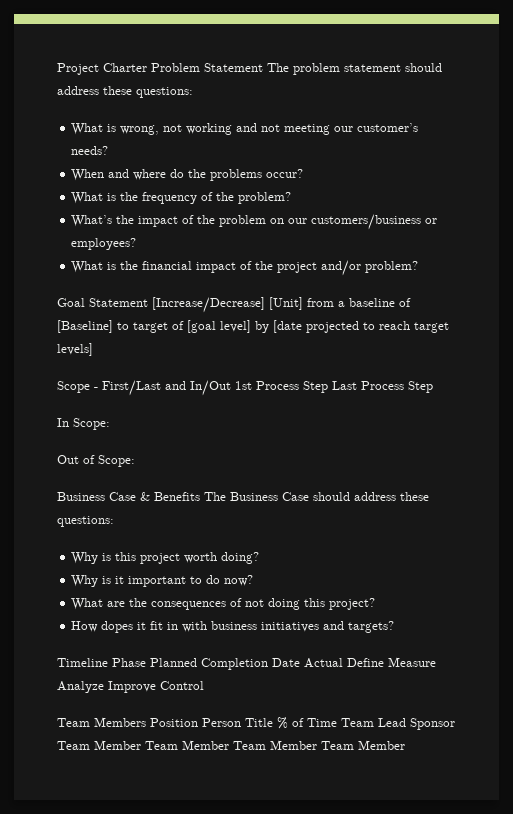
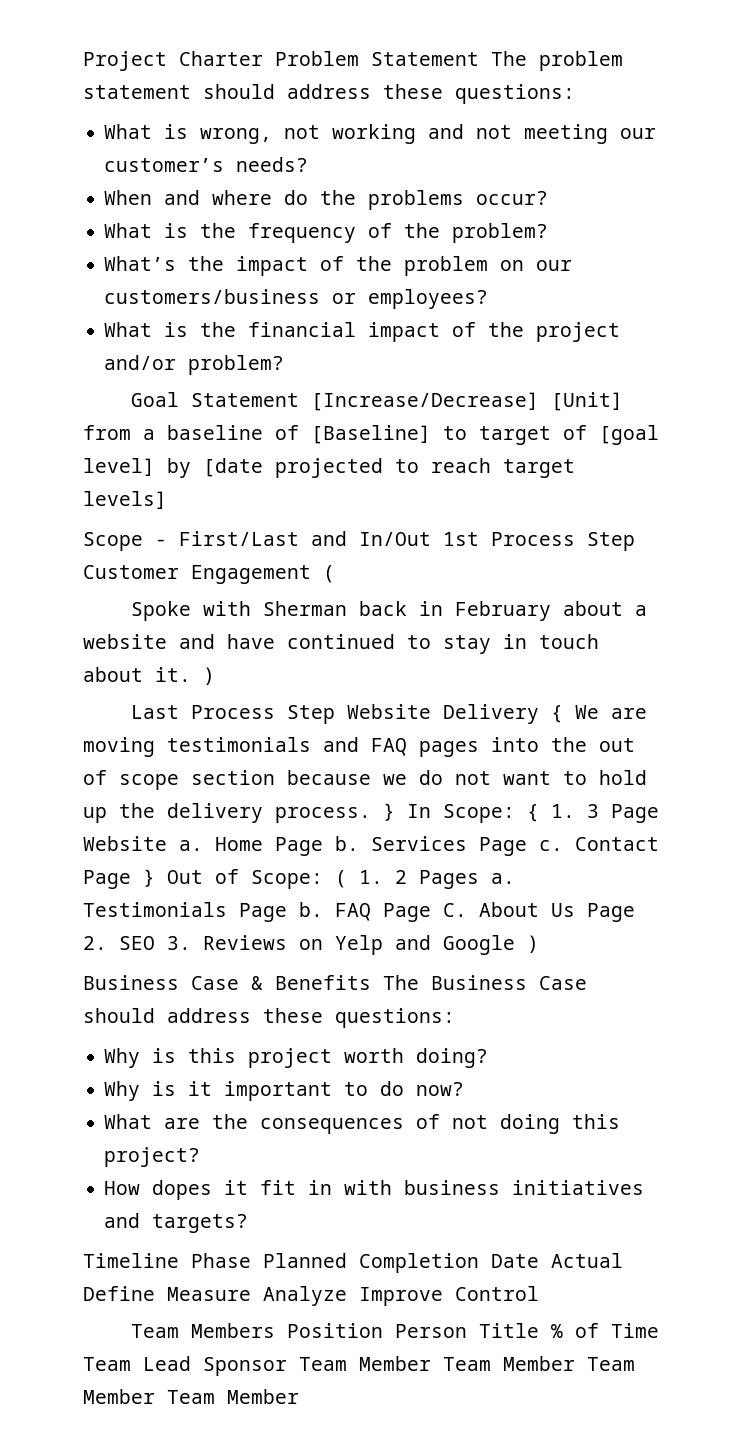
- Scope - First/Last and In/Out 1st Process Step Last Process Step
- In Scope:
- Out of Scope:
+ Scope - First/Last and In/Out 1st Process Step Customer Engagement (
+ Spoke with Sherman back in February about a website and have continued to stay in touch about it. )
+ Last Process Step Website Delivery { We are moving testimonials and FAQ pages into the out of scope section because we do not want to hold up the delivery process. } In Scope: { 1. 3 Page Website a. Home Page b. Services Page c. Contact Page } Out of Scope: ( 1. 2 Pages a. Testimonials Page b. FAQ Page C. About Us Page 2. SEO 3. Reviews on Yelp and Google )

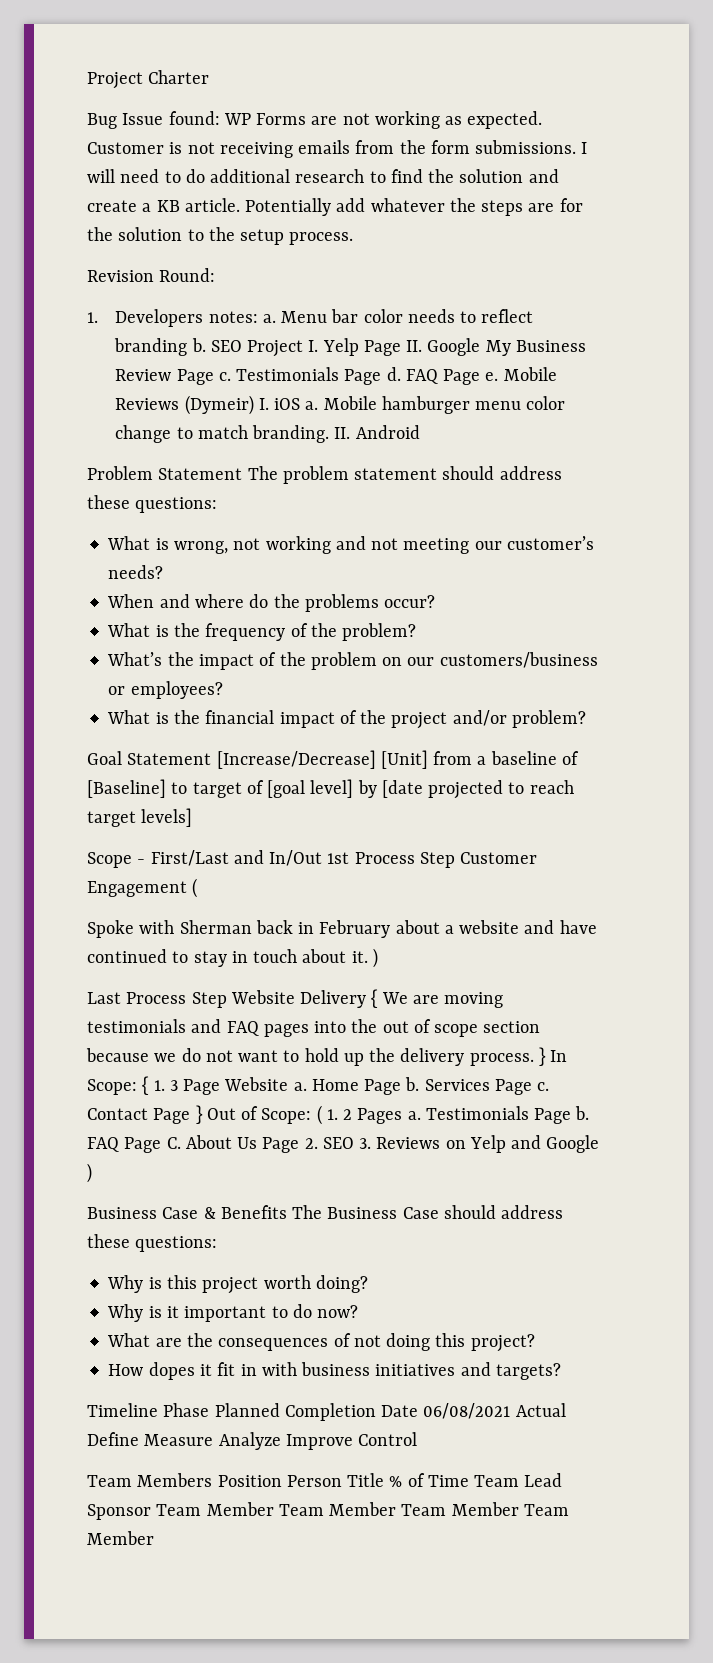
- Project Charter Problem Statement The problem statement should address these questions:
+ Project Charter
+ Bug Issue found: WP Forms are not working as expected. Customer is not receiving emails from the form submissions. I will need to do additional research to find the solution and create a KB article. Potentially add whatever the steps are for the solution to the setup process.
+ Revision Round:
+ 1. Developers notes: a. Menu bar color needs to reflect branding b. SEO Project I. Yelp Page II. Google My Business Review Page c. Testimonials Page d. FAQ Page e. Mobile Reviews (Dymeir) I. iOS a. Mobile hamburger menu color change to match branding. II. Android
+ Problem Statement The problem statement should address these questions:
- Timeline Phase Planned Completion Date Actual Define Measure Analyze Improve Control
+ Timeline Phase Planned Completion Date 06/08/2021 Actual Define Measure Analyze Improve Control

